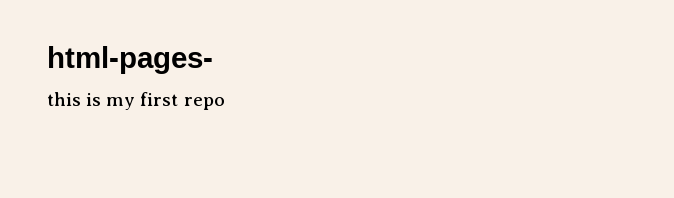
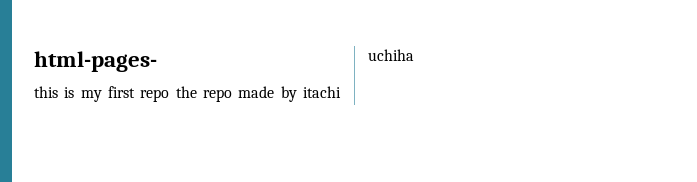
- this is my first repo
+ this is my first repo the repo made by itachi uchiha

